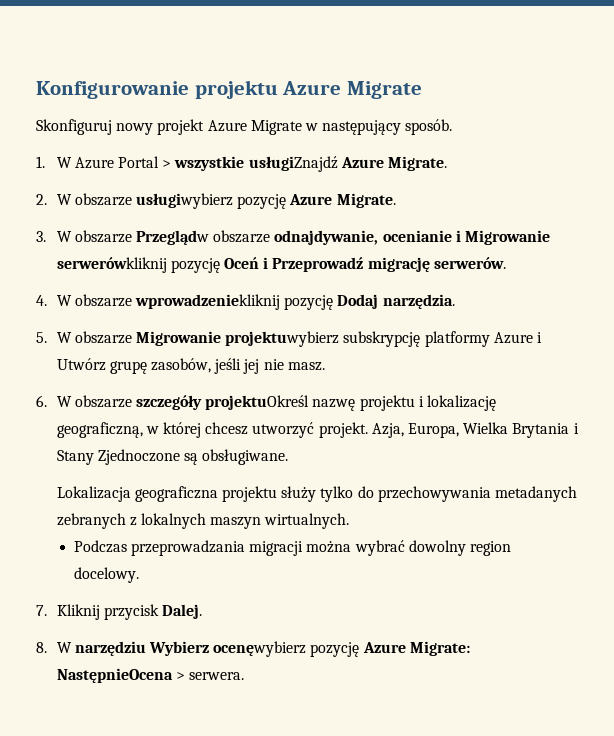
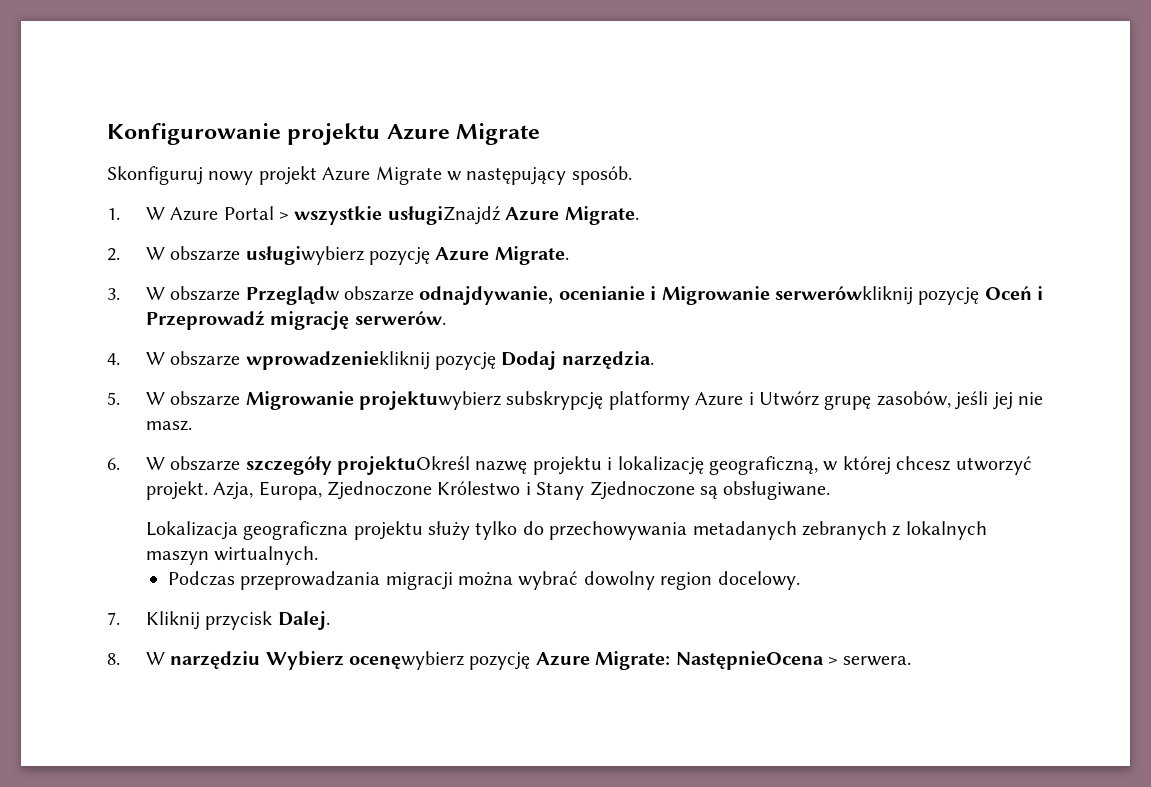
- Azja, Europa, Wielka Brytania i Stany Zjednoczone są obsługiwane.
+ Azja, Europa, Zjednoczone Królestwo i Stany Zjednoczone są obsługiwane.

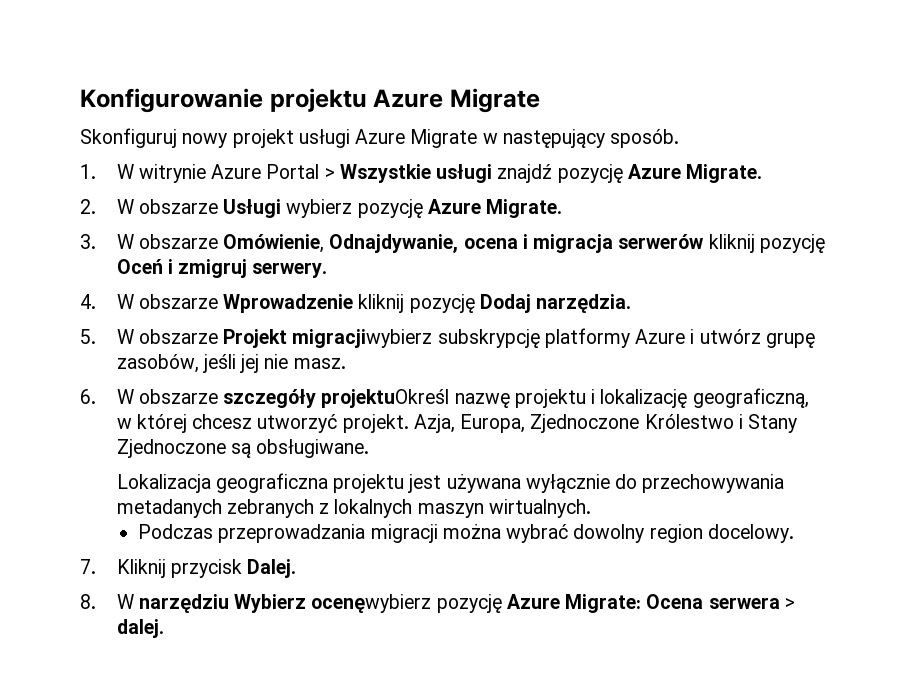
- Skonfiguruj nowy projekt Azure Migrate w następujący sposób.
+ Skonfiguruj nowy projekt usługi Azure Migrate w następujący sposób.
- 1. W Azure Portal > wszystkie usługiZnajdź Azure Migrate.
- 2. W obszarze usługiwybierz pozycję Azure Migrate.
- 3. W obszarze Przeglądw obszarze odnajdywanie, ocenianie i Migrowanie serwerówkliknij pozycję Oceń i Przeprowadź migrację serwerów.
- 4. W obszarze wprowadzeniekliknij pozycję Dodaj narzędzia.
+ 1. W witrynie Azure Portal > Wszystkie usługi znajdź pozycję Azure Migrate.
+ 2. W obszarze Usługi wybierz pozycję Azure Migrate.
+ 3. W obszarze Omówienie, Odnajdywanie, ocena i migracja serwerów kliknij pozycję Oceń i zmigruj serwery.
+ 4. W obszarze Wprowadzenie kliknij pozycję Dodaj narzędzia.
- 5. W obszarze Migrowanie projektuwybierz subskrypcję platformy Azure i Utwórz grupę zasobów, jeśli jej nie masz.
+ 5. W obszarze Projekt migracjiwybierz subskrypcję platformy Azure i utwórz grupę zasobów, jeśli jej nie masz.
- Lokalizacja geograficzna projektu służy tylko do przechowywania metadanych zebranych z lokalnych maszyn wirtualnych.
+ Lokalizacja geograficzna projektu jest używana wyłącznie do przechowywania metadanych zebranych z lokalnych maszyn wirtualnych.
- 8. W narzędziu Wybierz ocenęwybierz pozycję Azure Migrate: NastępnieOcena > serwera.
+ 8. W narzędziu Wybierz ocenęwybierz pozycję Azure Migrate: Ocena serwera > dalej.

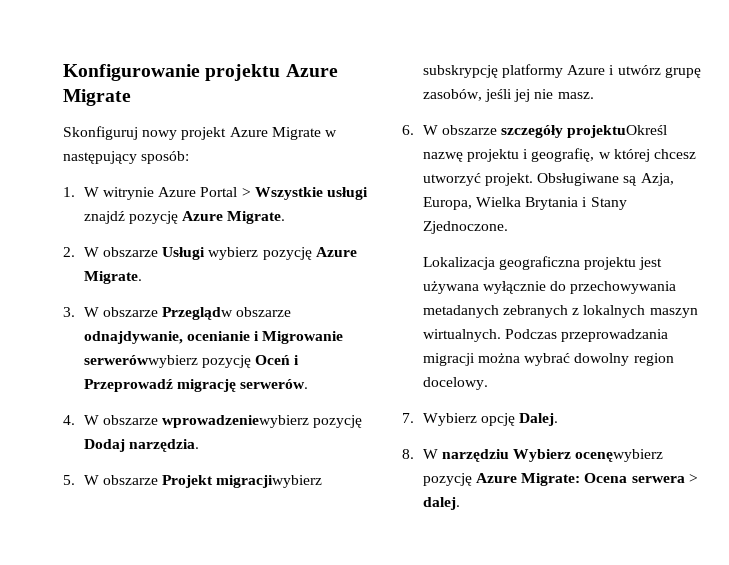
- Skonfiguruj nowy projekt usługi Azure Migrate w następujący sposób.
+ Skonfiguruj nowy projekt Azure Migrate w następujący sposób:
- 3. W obszarze Omówienie, Odnajdywanie, ocena i migracja serwerów kliknij pozycję Oceń i zmigruj serwery.
+ 3. W obszarze Przeglądw obszarze odnajdywanie, ocenianie i Migrowanie serwerówwybierz pozycję Oceń i Przeprowadź migrację serwerów.
- 4. W obszarze Wprowadzenie kliknij pozycję Dodaj narzędzia.
+ 4. W obszarze wprowadzeniewybierz pozycję Dodaj narzędzia.
- 6. W obszarze szczegóły projektuOkreśl nazwę projektu i lokalizację geograficzną, w której chcesz utworzyć projekt.
+ 6. W obszarze szczegóły projektuOkreśl nazwę projektu i geografię, w której chcesz utworzyć projekt.
- Azja, Europa, Zjednoczone Królestwo i Stany Zjednoczone są obsługiwane.
+ Obsługiwane są Azja, Europa, Wielka Brytania i Stany Zjednoczone.
- Lokalizacja geograficzna projektu jest używana wyłącznie do przechowywania metadanych zebranych z lokalnych maszyn wirtualnych.
- Podczas przeprowadzania migracji można wybrać dowolny region docelowy.
+ Lokalizacja geograficzna projektu jest używana wyłącznie do przechowywania metadanych zebranych z lokalnych maszyn wirtualnych. Podczas przeprowadzania migracji można wybrać dowolny region docelowy.
- 7. Kliknij przycisk Dalej.
+ 7. Wybierz opcję Dalej.

